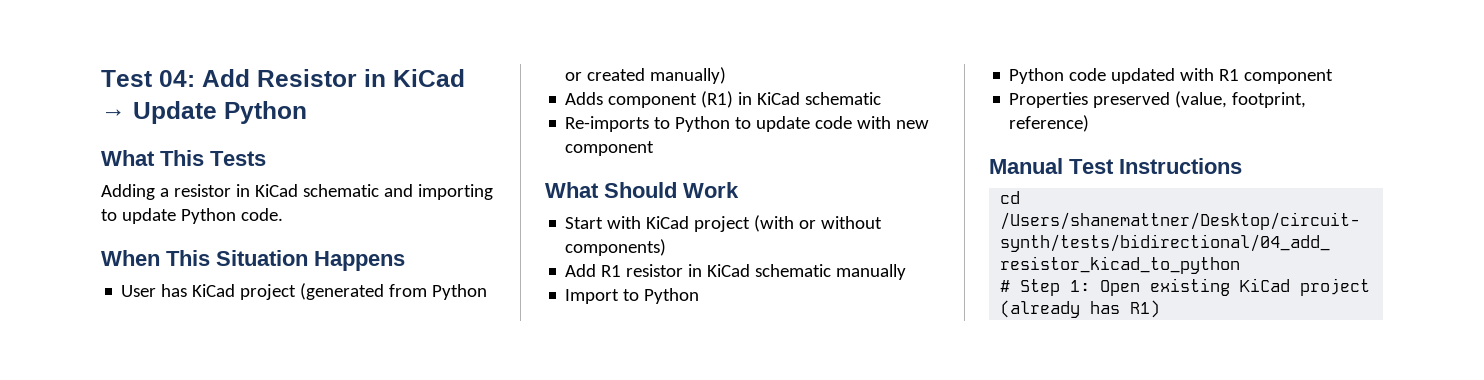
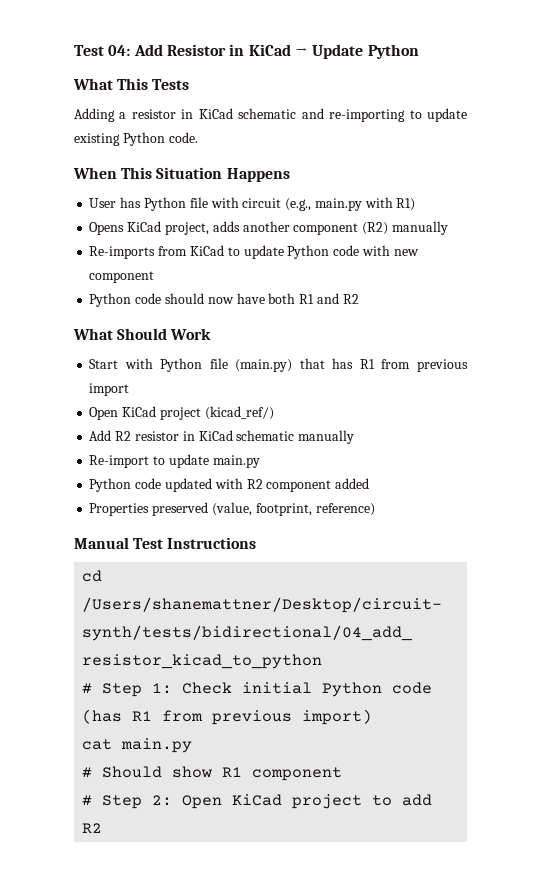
- Adding a resistor in KiCad schematic and importing to update Python code.
+ Adding a resistor in KiCad schematic and re-importing to update existing Python code.
- User has KiCad project (generated from Python or created manually)
- Adds component (R1) in KiCad schematic
+ User has Python file with circuit (e.g., main.py with R1)
+ Opens KiCad project, adds another component (R2) manually
- Re-imports to Python to update code with new component
+ Re-imports from KiCad to update Python code with new component
+ Python code should now have both R1 and R2
- Start with KiCad project (with or without components)
- Add R1 resistor in KiCad schematic manually
+ Start with Python file (main.py) that has R1 from previous import
+ Open KiCad project (kicad_ref/)
+ Add R2 resistor in KiCad schematic manually
- Import to Python
+ Re-import to update main.py
- Python code updated with R1 component
+ Python code updated with R2 component added
- # Step 1: Open existing KiCad project (already has R1)
+ # Step 1: Check initial Python code (has R1 from previous import)
+ cat main.py
+ # Should show R1 component
+ # Step 2: Open KiCad project to add R2

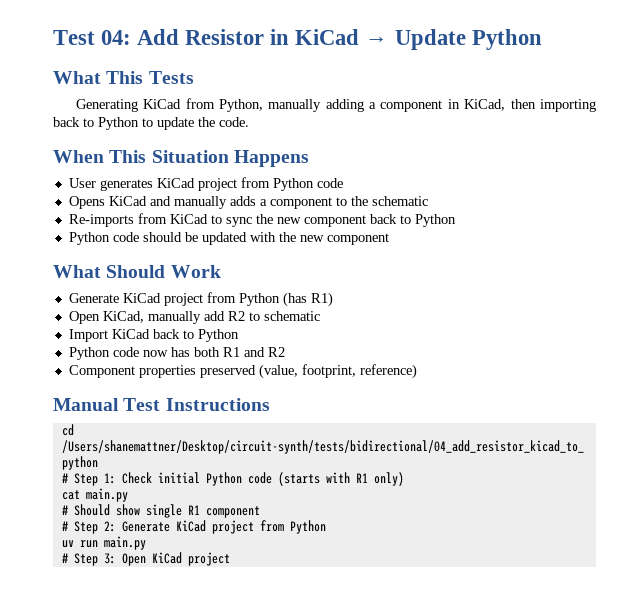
- Adding a resistor in KiCad schematic and re-importing to update existing Python code.
+ Generating KiCad from Python, manually adding a component in KiCad, then importing back to Python to update the code.
- User has Python file with circuit (e.g., main.py with R1)
- Opens KiCad project, adds another component (R2) manually
+ User generates KiCad project from Python code
+ Opens KiCad and manually adds a component to the schematic
- Re-imports from KiCad to update Python code with new component
+ Re-imports from KiCad to sync the new component back to Python
- Python code should now have both R1 and R2
+ Python code should be updated with the new component
  What Should Work
- Start with Python file (main.py) that has R1 from previous import
- Open KiCad project (kicad_ref/)
- Add R2 resistor in KiCad schematic manually
- Re-import to update main.py
- Python code updated with R2 component added
- Properties preserved (value, footprint, reference)
+ Generate KiCad project from Python (has R1)
+ Open KiCad, manually add R2 to schematic
+ Import KiCad back to Python
+ Python code now has both R1 and R2
+ Component properties preserved (value, footprint, reference)
- # Step 1: Check initial Python code (has R1 from previous import)
+ # Step 1: Check initial Python code (starts with R1 only)
- # Should show R1 component
+ # Should show single R1 component
- # Step 2: Open KiCad project to add R2
+ # Step 2: Generate KiCad project from Python
+ uv run main.py
+ # Step 3: Open KiCad project

